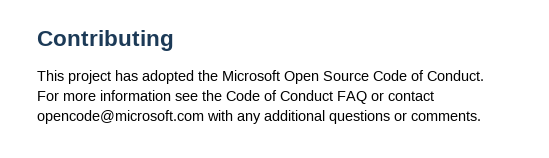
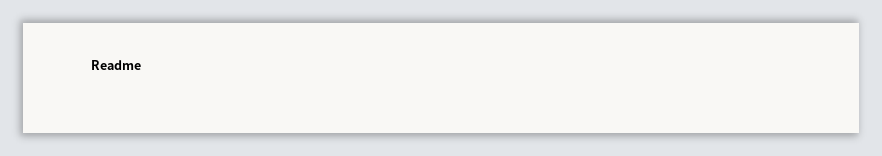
- Contributing
- This project has adopted the Microsoft Open Source Code of Conduct. For more information see the Code of Conduct FAQ or contact opencode@microsoft.com with any additional questions or comments.
+ Readme

